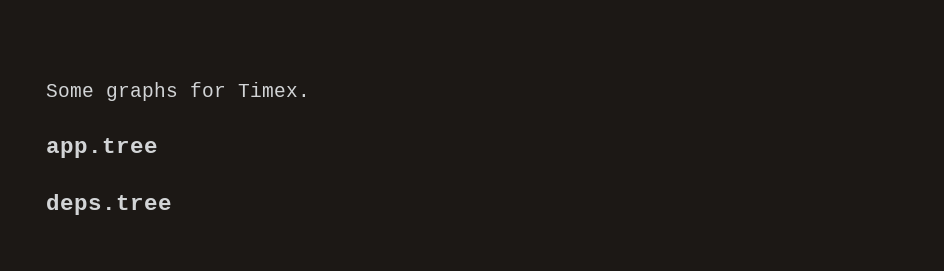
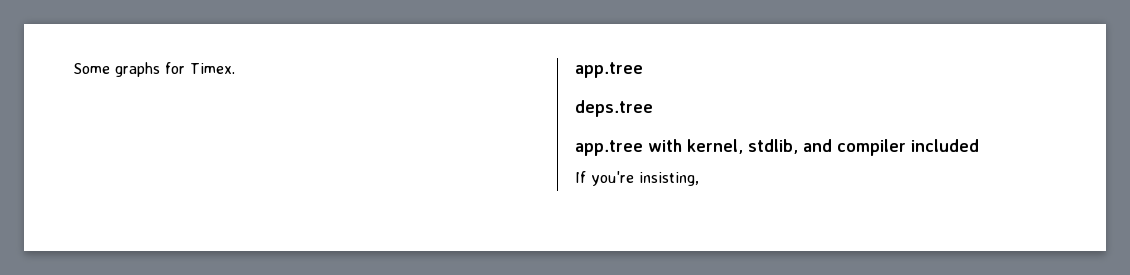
+ app.tree with kernel, stdlib, and compiler included
+ If you're insisting,

